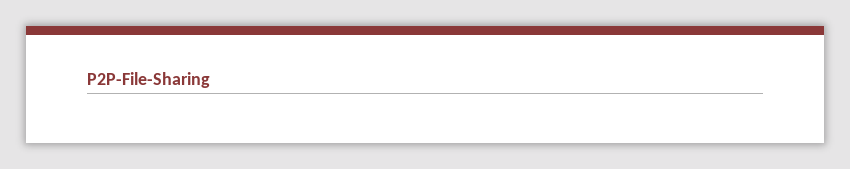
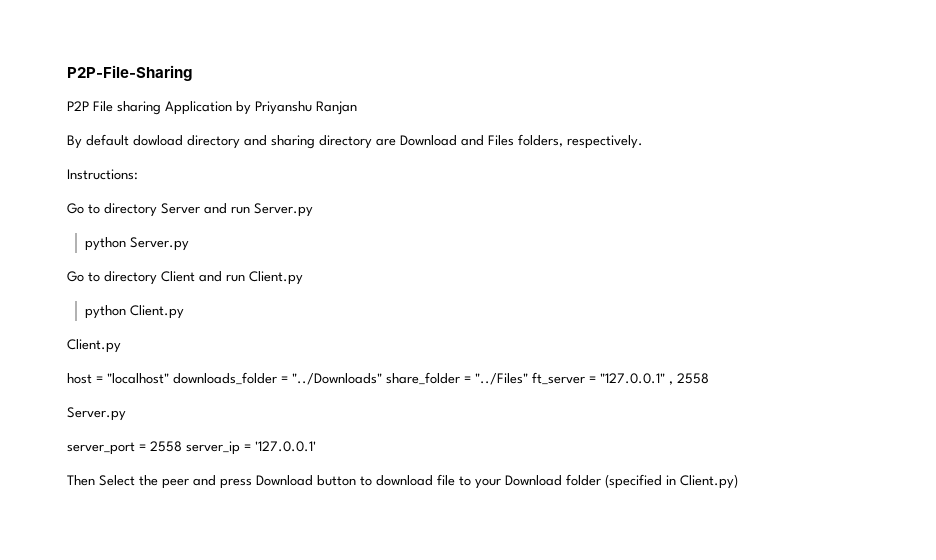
+ P2P File sharing Application by Priyanshu Ranjan
+ By default dowload directory and sharing directory are Download and Files folders, respectively.
+ Instructions:
+ Go to directory Server and run Server.py
+ python Server.py
+ Go to directory Client and run Client.py
+ python Client.py
+ Client.py
+ host = "localhost" downloads_folder = "../Downloads" share_folder = "../Files" ft_server = "127.0.0.1" , 2558
+ Server.py
+ server_port = 2558 server_ip = '127.0.0.1'
+ Then Select the peer and press Download button to download file to your Download folder (specified in Client.py)

